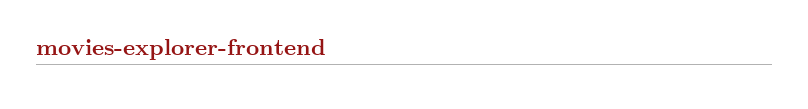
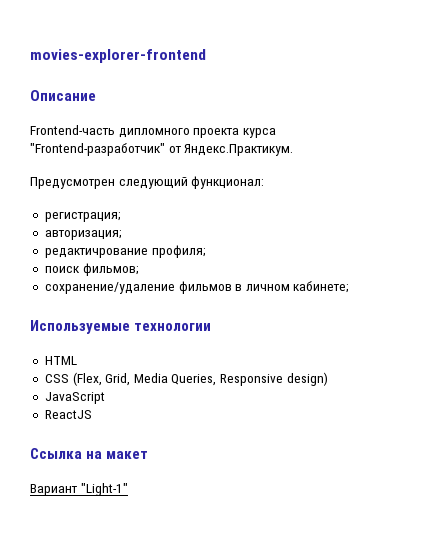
+ Описание
+ Frontend-часть дипломного проекта курса "Frontend-разработчик" от Яндекс.Практикум.
+ Предусмотрен следующий функционал:
+ регистрация;
+ авторизация;
+ редактичрование профиля;
+ поиск фильмов;
+ сохранение/удаление фильмов в личном кабинете;
+ Используемые технологии
+ HTML
+ CSS (Flex, Grid, Media Queries, Responsive design)
+ JavaScript
+ ReactJS
+ Ссылка на макет
+ Вариант "Light-1"

